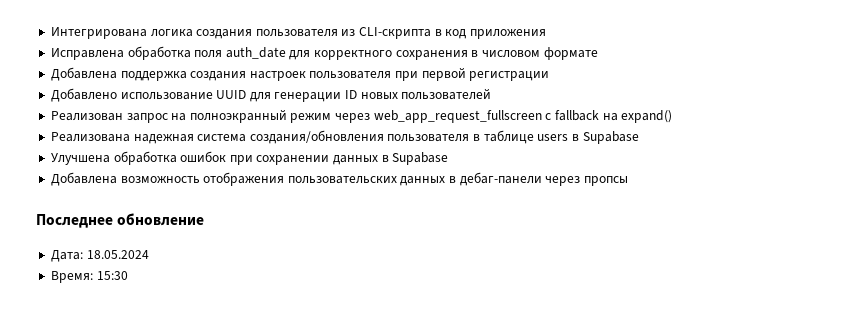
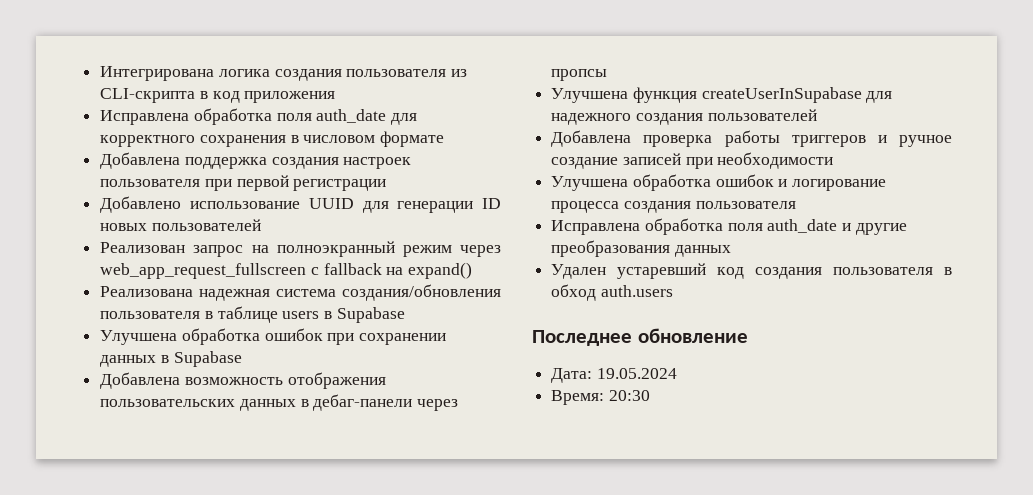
+ Улучшена функция createUserInSupabase для надежного создания пользователей
+ Добавлена проверка работы триггеров и ручное создание записей при необходимости
+ Улучшена обработка ошибок и логирование процесса создания пользователя
+ Исправлена обработка поля auth_date и другие преобразования данных
+ Удален устаревший код создания пользователя в обход auth.users
- Дата: 18.05.2024
+ Дата: 19.05.2024
- Время: 15:30
+ Время: 20:30

